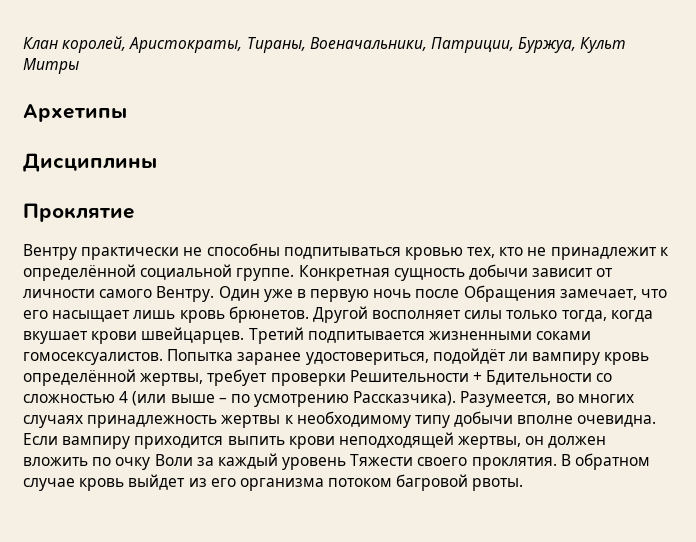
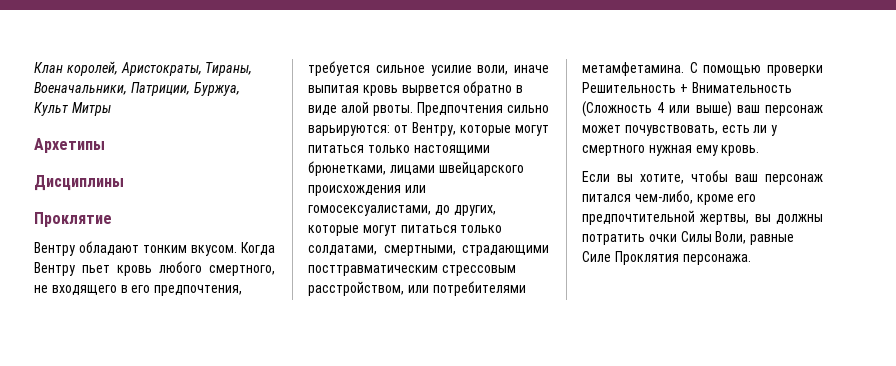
- Вентру практически не способны подпитываться кровью тех, кто не принадлежит к определённой социальной группе. Конкретная сущность добычи зависит от личности самого Вентру. Один уже в первую ночь после Обращения замечает, что его насыщает лишь кровь брюнетов. Другой восполняет силы только тогда, когда вкушает крови швейцарцев. Третий подпитывается жизненными соками гомосексуалистов. Попытка заранее удостовериться, подойдёт ли вампиру кровь определённой жертвы, требует проверки Решительности + Бдительности со сложностью 4 (или выше – по усмотрению Рассказчика). Разумеется, во многих случаях принадлежность жертвы к необходимому типу добычи вполне очевидна. Если вампиру приходится выпить крови неподходящей жертвы, он должен вложить по очку Воли за каждый уровень Тяжести своего проклятия. В обратном случае кровь выйдет из его организма потоком багровой рвоты.
+ Вентру обладают тонким вкусом. Когда Вентру пьет кровь любого смертного, не входящего в его предпочтения, требуется сильное усилие воли, иначе выпитая кровь вырвется обратно в виде алой рвоты. Предпочтения сильно варьируются: от Вентру, которые могут питаться только настоящими брюнетками, лицами швейцарского происхождения или гомосексуалистами, до других, которые могут питаться только солдатами, смертными, страдающими посттравматическим стрессовым расстройством, или потребителями метамфетамина. С помощью проверки Решительность + Внимательность (Сложность 4 или выше) ваш персонаж может почувствовать, есть ли у смертного нужная ему кровь.
+ Если вы хотите, чтобы ваш персонаж питался чем-либо, кроме его предпочтительной жертвы, вы должны потратить очки Силы Воли, равные Силе Проклятия персонажа.

